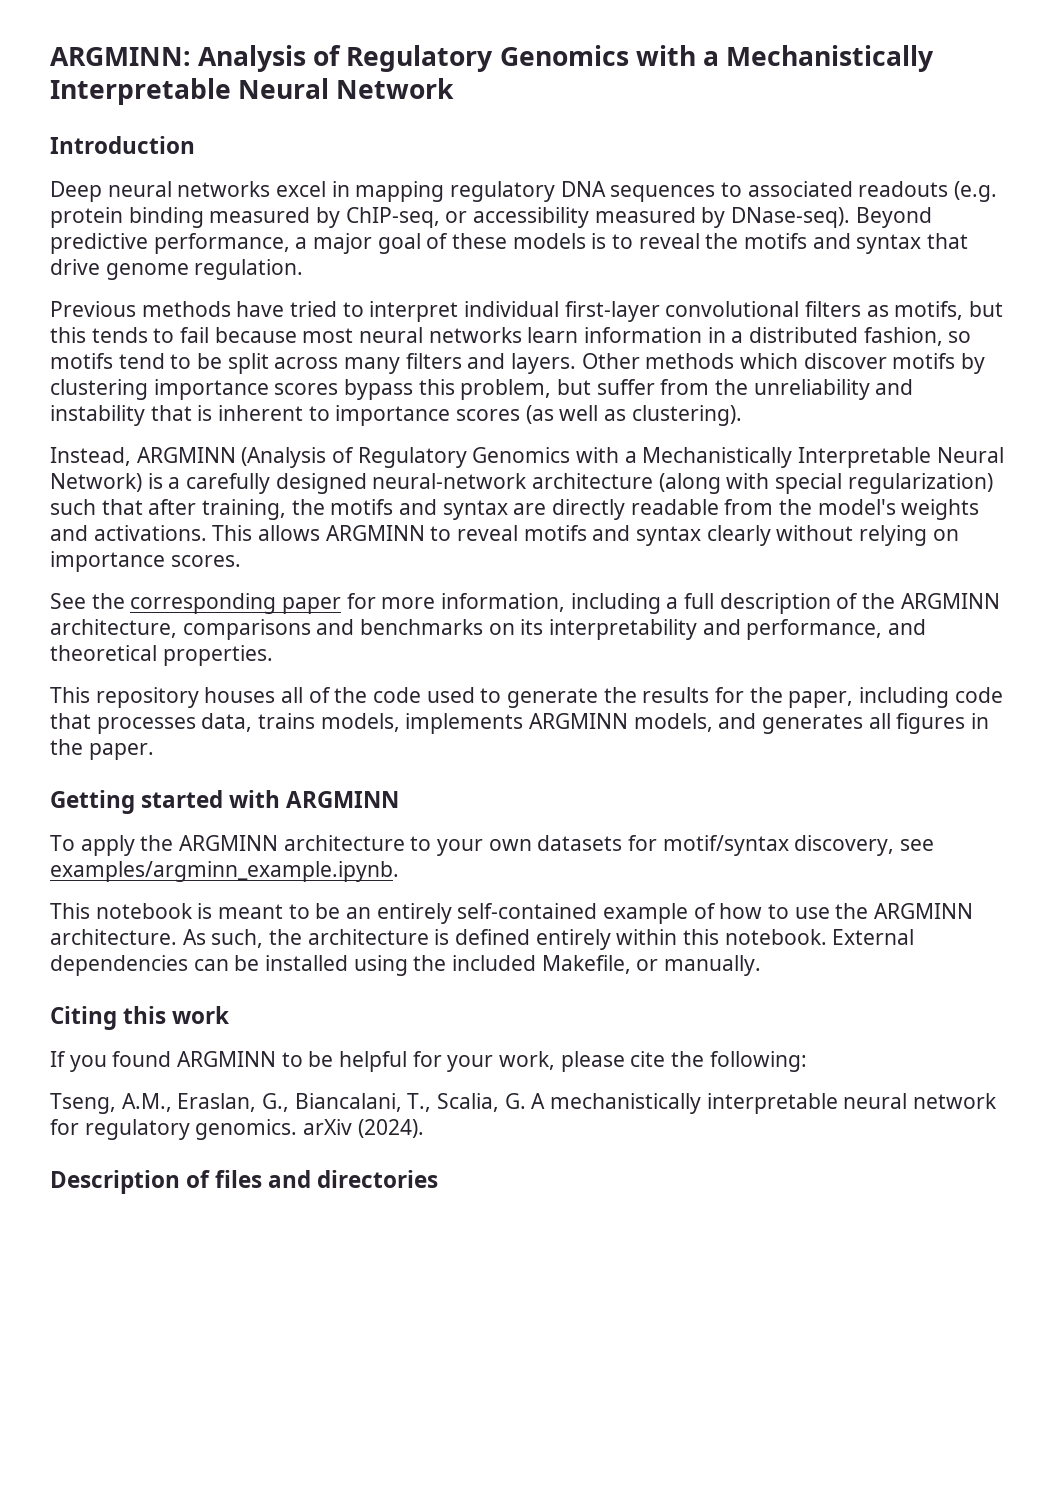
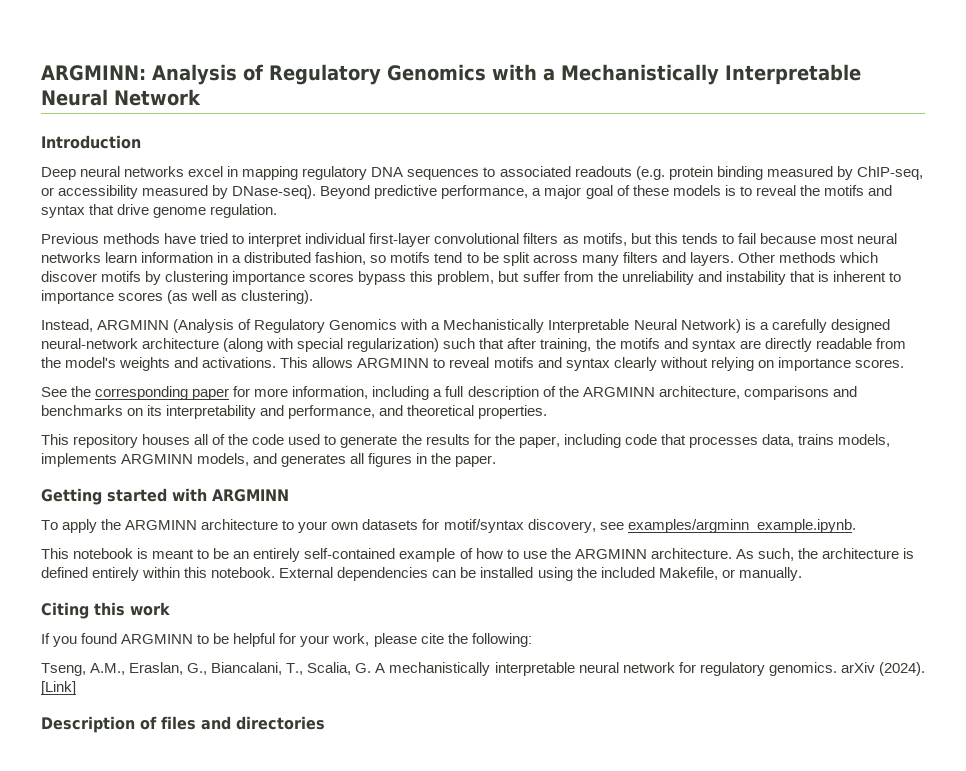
+ [Link]

